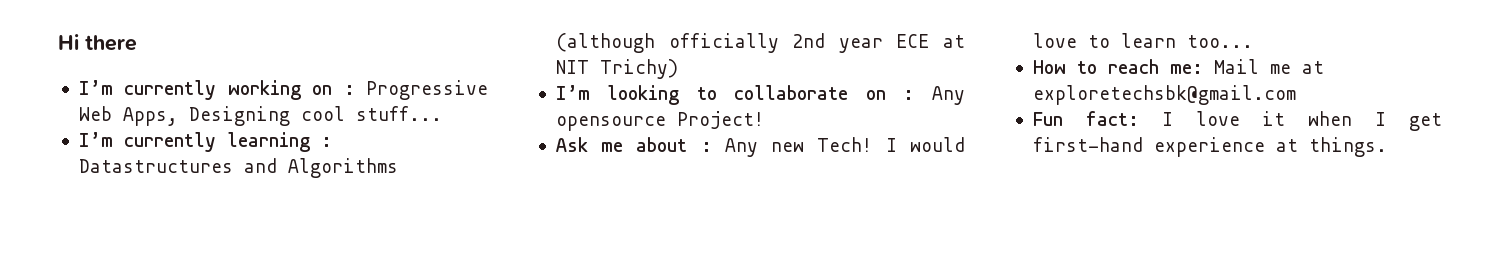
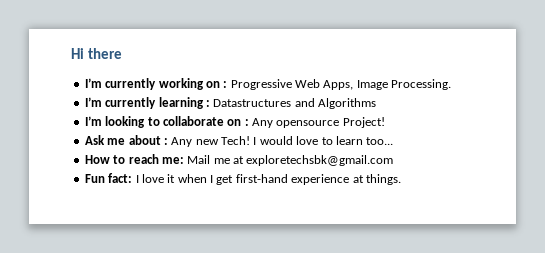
- I’m currently working on : Progressive Web Apps, Designing cool stuff...
+ I’m currently working on : Progressive Web Apps, Image Processing.
- I’m currently learning : Datastructures and Algorithms (although officially 2nd year ECE at NIT Trichy)
+ I’m currently learning : Datastructures and Algorithms

